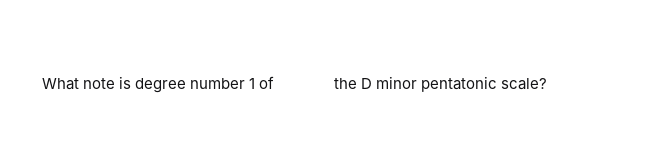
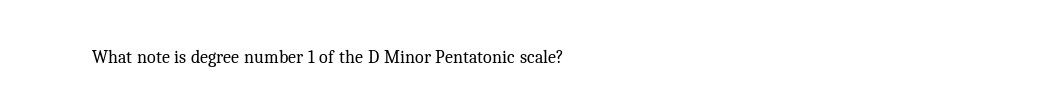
- What note is degree number 1 of the D minor pentatonic scale?
+ What note is degree number 1 of the D Minor Pentatonic scale?

